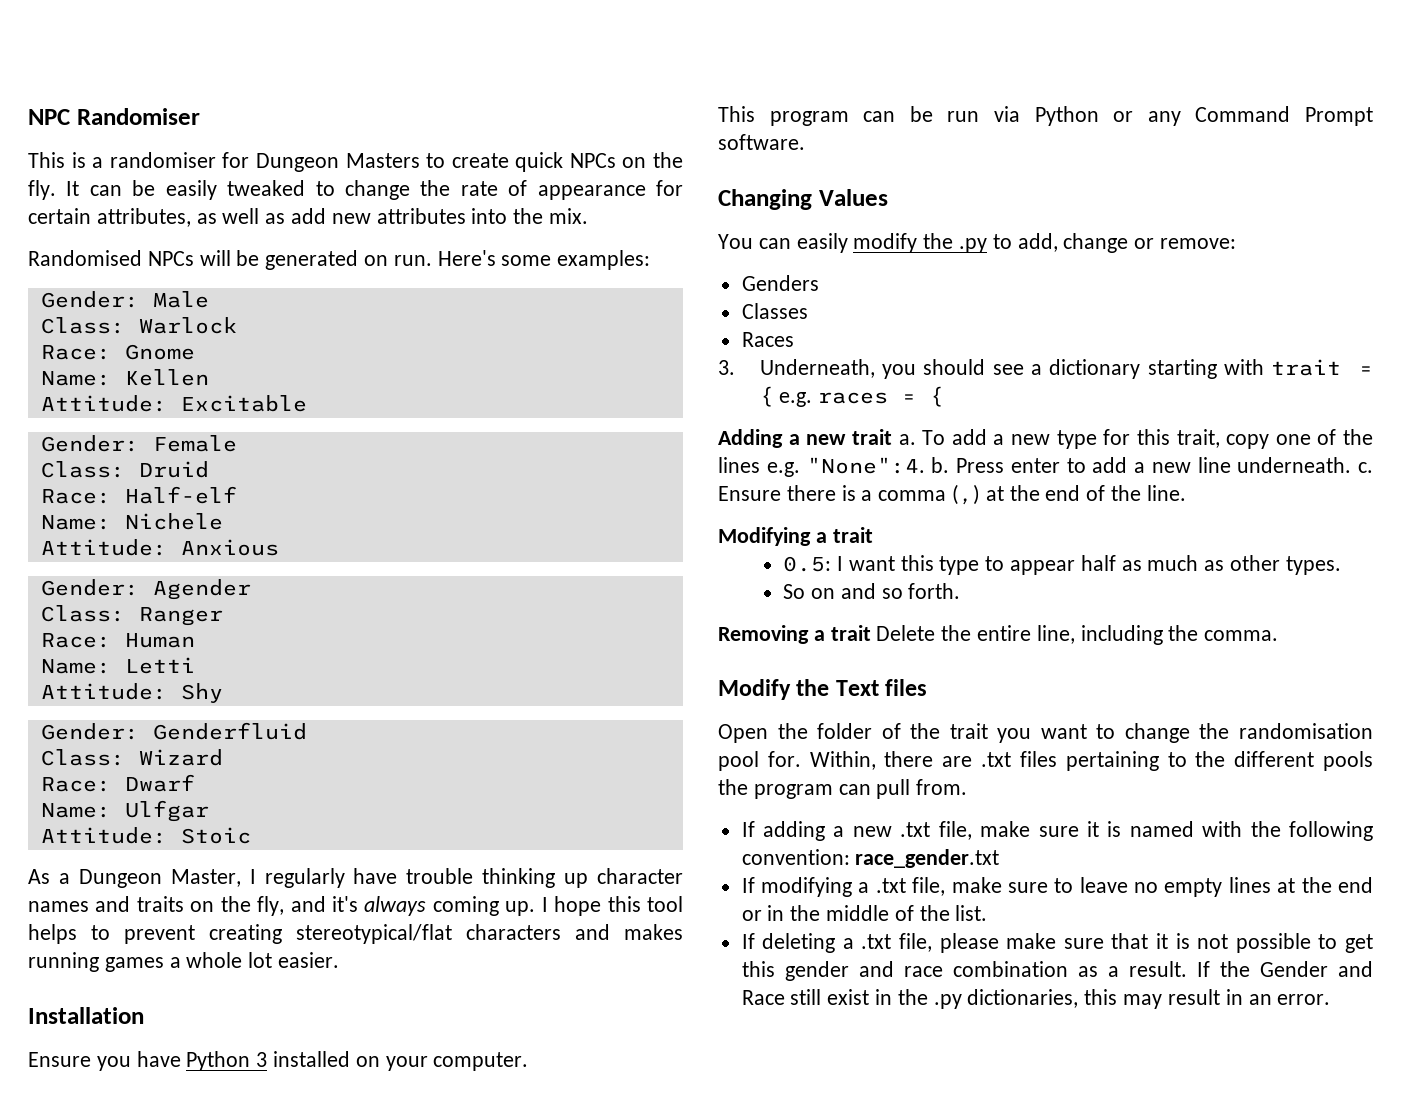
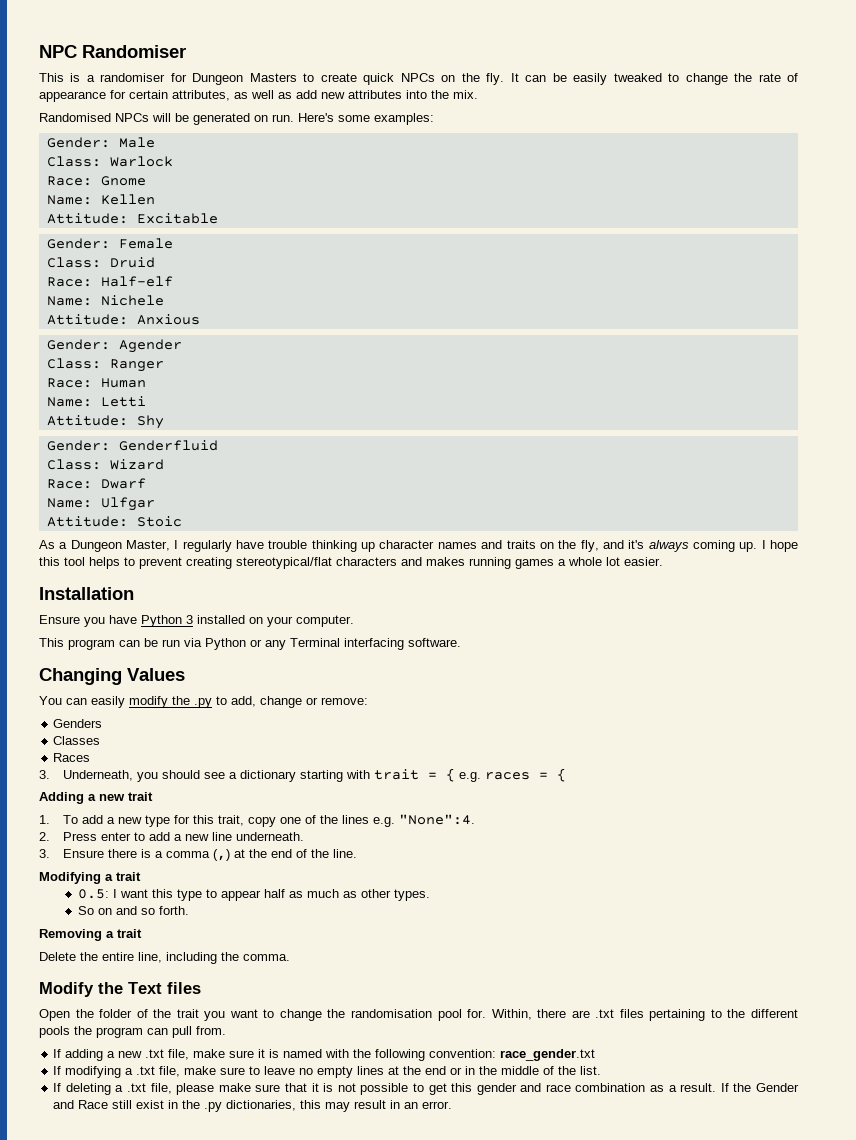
- This program can be run via Python or any Command Prompt software.
+ This program can be run via Python or any Terminal interfacing software.
- Adding a new trait a. To add a new type for this trait, copy one of the lines e.g. "None":4. b. Press enter to add a new line underneath. c. Ensure there is a comma (,) at the end of the line.
+ Adding a new trait
+ 1. To add a new type for this trait, copy one of the lines e.g. "None":4.
+ 2. Press enter to add a new line underneath.
+ 3. Ensure there is a comma (,) at the end of the line.
- Removing a trait Delete the entire line, including the comma.
+ Removing a trait
+ Delete the entire line, including the comma.

